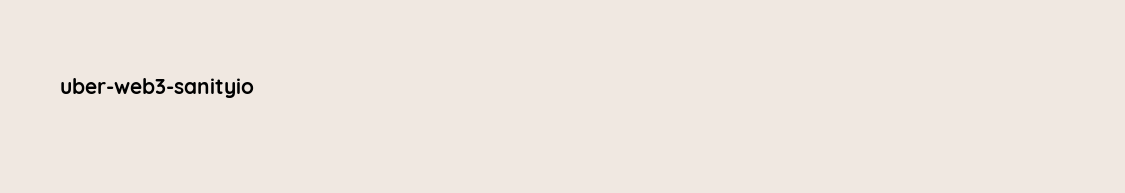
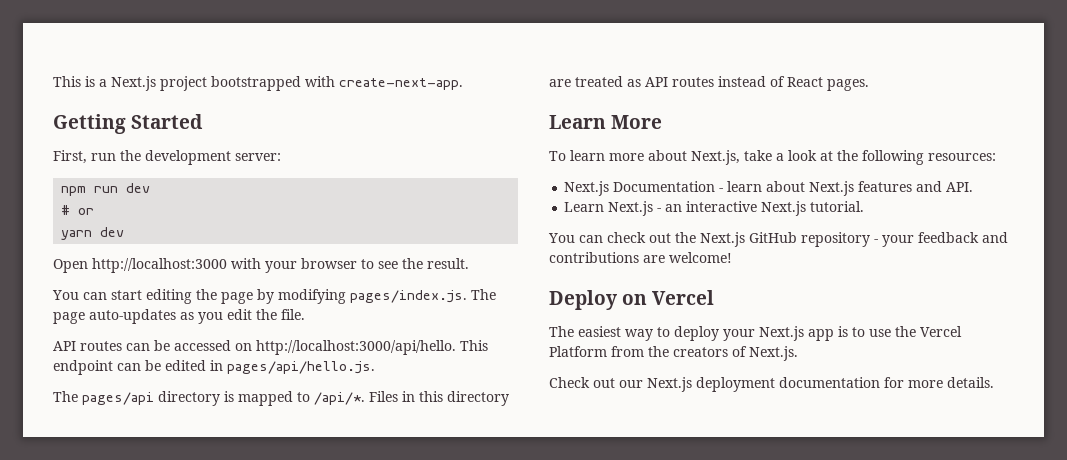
- uber-web3-sanityio
+ This is a Next.js project bootstrapped with create-next-app.
+ Getting Started
+ First, run the development server:
+ npm run dev
+ # or
+ yarn dev
+ Open http://localhost:3000 with your browser to see the result.
+ You can start editing the page by modifying pages/index.js. The page auto-updates as you edit the file.
+ API routes can be accessed on http://localhost:3000/api/hello. This endpoint can be edited in pages/api/hello.js.
+ The pages/api directory is mapped to /api/*. Files in this directory are treated as API routes instead of React pages.
+ Learn More
+ To learn more about Next.js, take a look at the following resources:
+ Next.js Documentation - learn about Next.js features and API.
+ Learn Next.js - an interactive Next.js tutorial.
+ You can check out the Next.js GitHub repository - your feedback and contributions are welcome!
+ Deploy on Vercel
+ The easiest way to deploy your Next.js app is to use the Vercel Platform from the creators of Next.js.
+ Check out our Next.js deployment documentation for more details.

